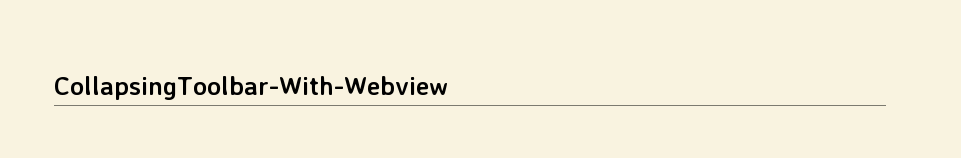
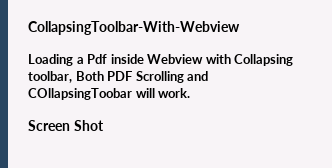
+ Loading a Pdf inside Webview with Collapsing toolbar, Both PDF Scrolling and COllapsingToobar will work.
+ Screen Shot

